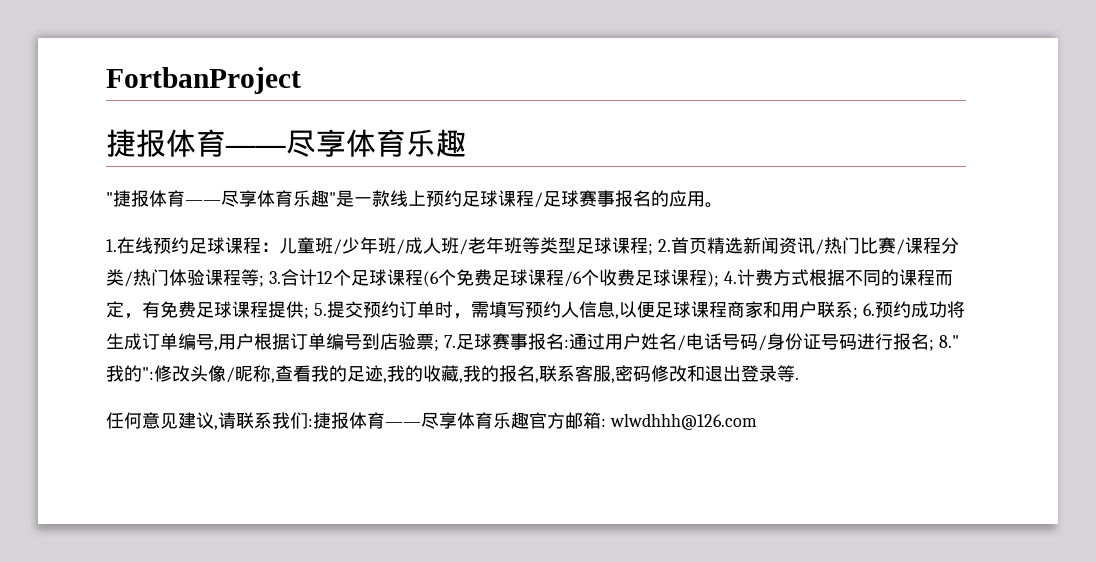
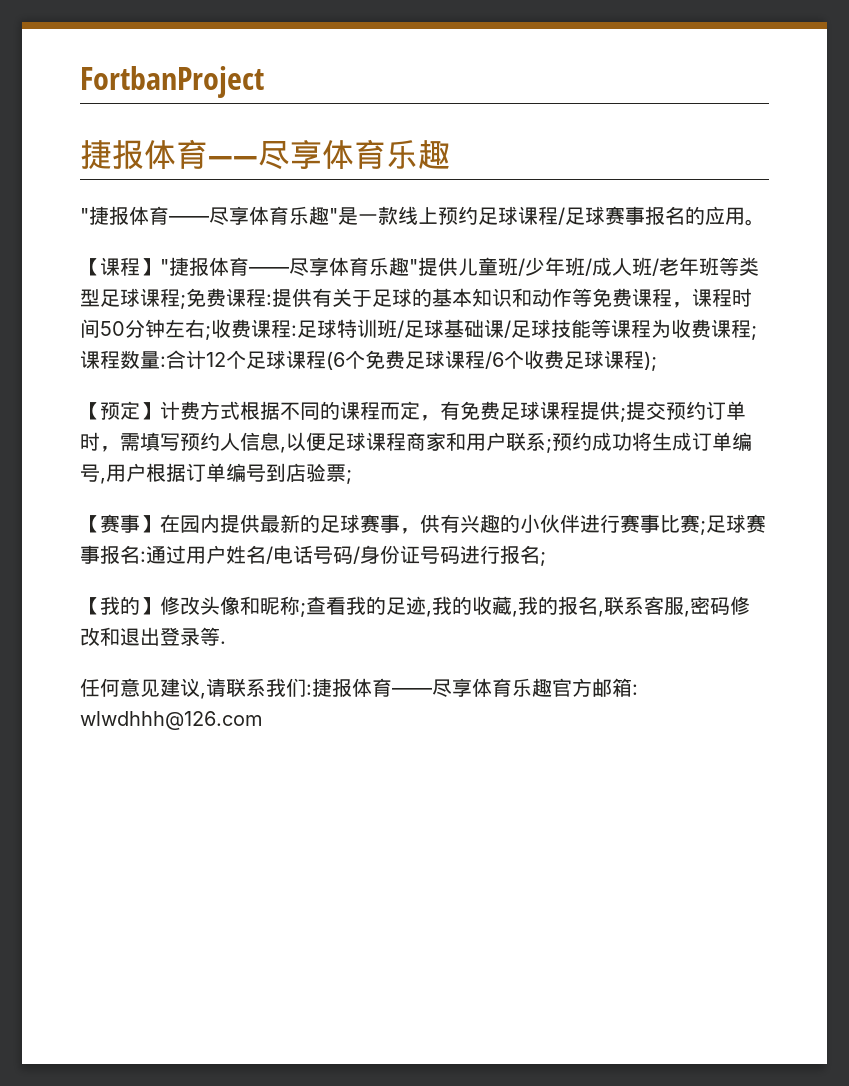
- 1.在线预约足球课程：儿童班/少年班/成人班/老年班等类型足球课程;
+ 【课程】"捷报体育——尽享体育乐趣"提供儿童班/少年班/成人班/老年班等类型足球课程;
- 2.首页精选新闻资讯/热门比赛/课程分类/热门体验课程等; 3.合计12个足球课程(6个免费足球课程/6个收费足球课程); 4.计费方式根据不同的课程而定，有免费足球课程提供;
+ 免费课程:提供有关于足球的基本知识和动作等免费课程，课程时间50分钟左右;收费课程:足球特训班/足球基础课/足球技能等课程为收费课程;课程数量:合计12个足球课程(6个免费足球课程/6个收费足球课程);
+ 【预定】计费方式根据不同的课程而定，有免费足球课程提供;
- 5.提交预约订单时，需填写预约人信息,以便足球课程商家和用户联系;
+ 提交预约订单时，需填写预约人信息,以便足球课程商家和用户联系;
- 6.预约成功将生成订单编号,用户根据订单编号到店验票; 7.足球赛事报名:
+ 预约成功将生成订单编号,用户根据订单编号到店验票;
+ 【赛事】在园内提供最新的足球赛事，供有兴趣的小伙伴进行赛事比赛;足球赛事报名:
- 通过用户姓名/电话号码/身份证号码进行报名; 8."我的":修改头像/昵称,查看我的足迹,我的收藏,我的报名,联系客服,密码修改和退出登录等.
+ 通过用户姓名/电话号码/身份证号码进行报名;
+ 【我的】修改头像和昵称;查看我的足迹,我的收藏,我的报名,联系客服,密码修改和退出登录等.

